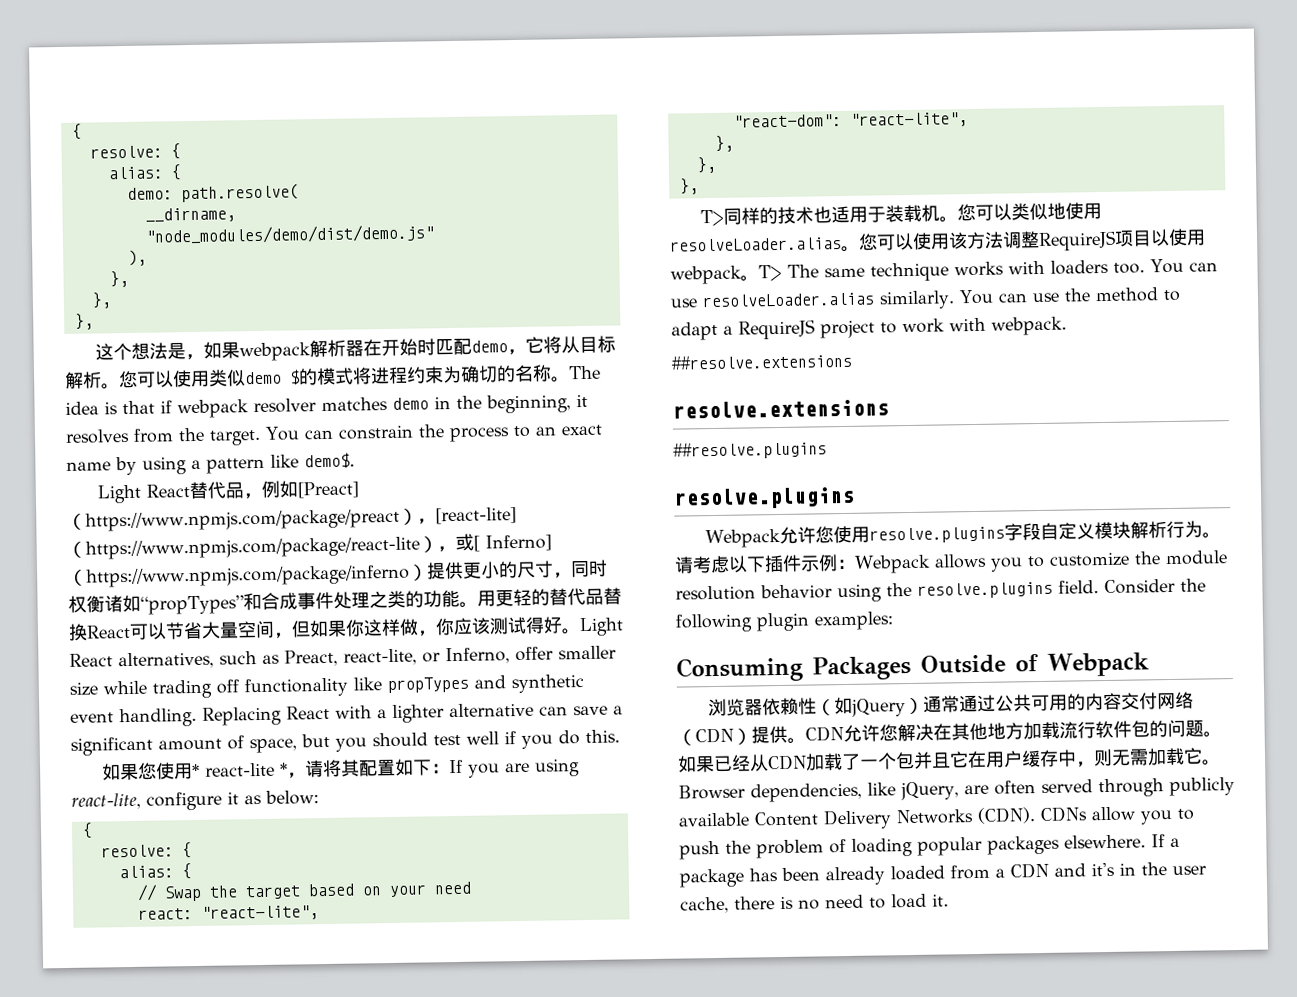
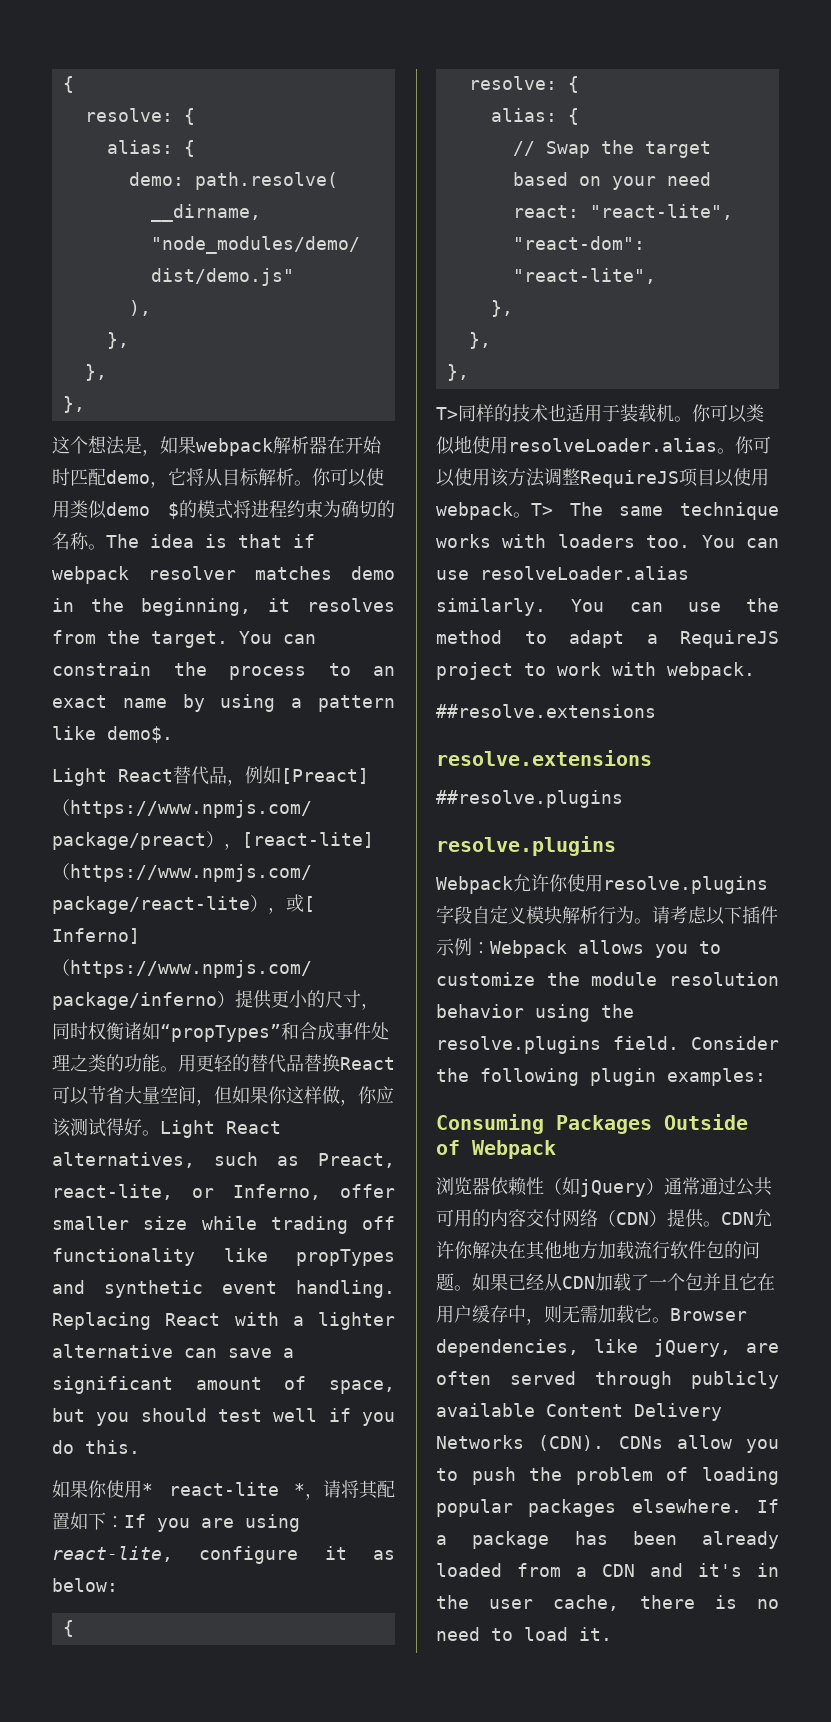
- 您可以使用类似demo $的模式将进程约束为确切的名称。
+ 你可以使用类似demo $的模式将进程约束为确切的名称。
- 如果您使用* react-lite *，请将其配置如下：If you are using react-lite, configure it as below:
+ 如果你使用* react-lite *，请将其配置如下：If you are using react-lite, configure it as below:
- 您可以类似地使用resolveLoader.alias。
+ 你可以类似地使用resolveLoader.alias。
- 您可以使用该方法调整RequireJS项目以使用webpack。
+ 你可以使用该方法调整RequireJS项目以使用webpack。
- Webpack允许您使用resolve.plugins字段自定义模块解析行为。
+ Webpack允许你使用resolve.plugins字段自定义模块解析行为。
- CDN允许您解决在其他地方加载流行软件包的问题。
+ CDN允许你解决在其他地方加载流行软件包的问题。

